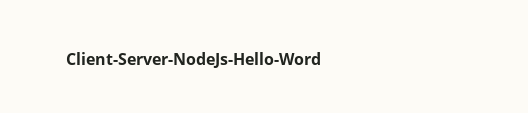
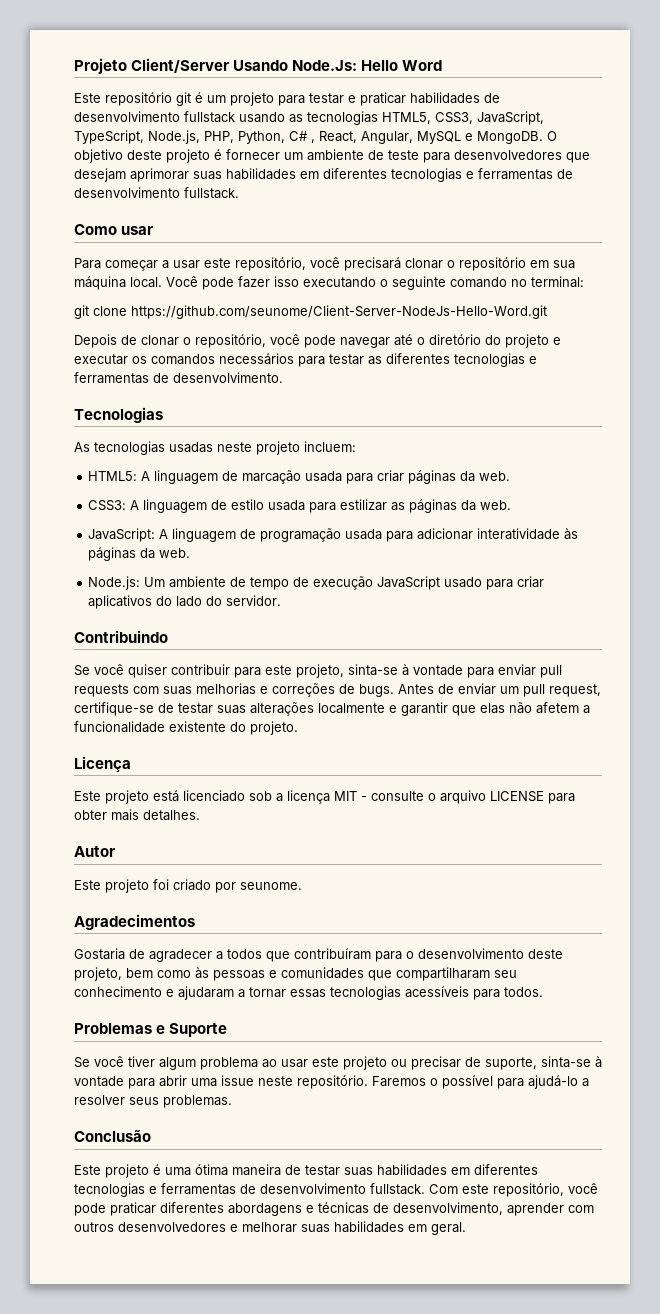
- Client-Server-NodeJs-Hello-Word
+ Projeto Client/Server Usando Node.Js: Hello Word
+ Este repositório git é um projeto para testar e praticar habilidades de desenvolvimento fullstack usando as tecnologias HTML5, CSS3, JavaScript, TypeScript, Node.js, PHP, Python, C# , React, Angular, MySQL e MongoDB. O objetivo deste projeto é fornecer um ambiente de teste para desenvolvedores que desejam aprimorar suas habilidades em diferentes tecnologias e ferramentas de desenvolvimento fullstack.
+ Como usar
+ Para começar a usar este repositório, você precisará clonar o repositório em sua máquina local. Você pode fazer isso executando o seguinte comando no terminal:
+ git clone https://github.com/seunome/Client-Server-NodeJs-Hello-Word.git
+ Depois de clonar o repositório, você pode navegar até o diretório do projeto e executar os comandos necessários para testar as diferentes tecnologias e ferramentas de desenvolvimento.
+ Tecnologias
+ As tecnologias usadas neste projeto incluem:
+ HTML5: A linguagem de marcação usada para criar páginas da web.
+ CSS3: A linguagem de estilo usada para estilizar as páginas da web.
+ JavaScript: A linguagem de programação usada para adicionar interatividade às páginas da web.
+ Node.js: Um ambiente de tempo de execução JavaScript usado para criar aplicativos do lado do servidor.
+ Contribuindo
+ Se você quiser contribuir para este projeto, sinta-se à vontade para enviar pull requests com suas melhorias e correções de bugs. Antes de enviar um pull request, certifique-se de testar suas alterações localmente e garantir que elas não afetem a funcionalidade existente do projeto.
+ Licença
+ Este projeto está licenciado sob a licença MIT - consulte o arquivo LICENSE para obter mais detalhes.
+ Autor
+ Este projeto foi criado por seunome.
+ Agradecimentos
+ Gostaria de agradecer a todos que contribuíram para o desenvolvimento deste projeto, bem como às pessoas e comunidades que compartilharam seu conhecimento e ajudaram a tornar essas tecnologias acessíveis para todos.
+ Problemas e Suporte
+ Se você tiver algum problema ao usar este projeto ou precisar de suporte, sinta-se à vontade para abrir uma issue neste repositório. Faremos o possível para ajudá-lo a resolver seus problemas.
+ Conclusão
+ Este projeto é uma ótima maneira de testar suas habilidades em diferentes tecnologias e ferramentas de desenvolvimento fullstack. Com este repositório, você pode praticar diferentes abordagens e técnicas de desenvolvimento, aprender com outros desenvolvedores e melhorar suas habilidades em geral.

